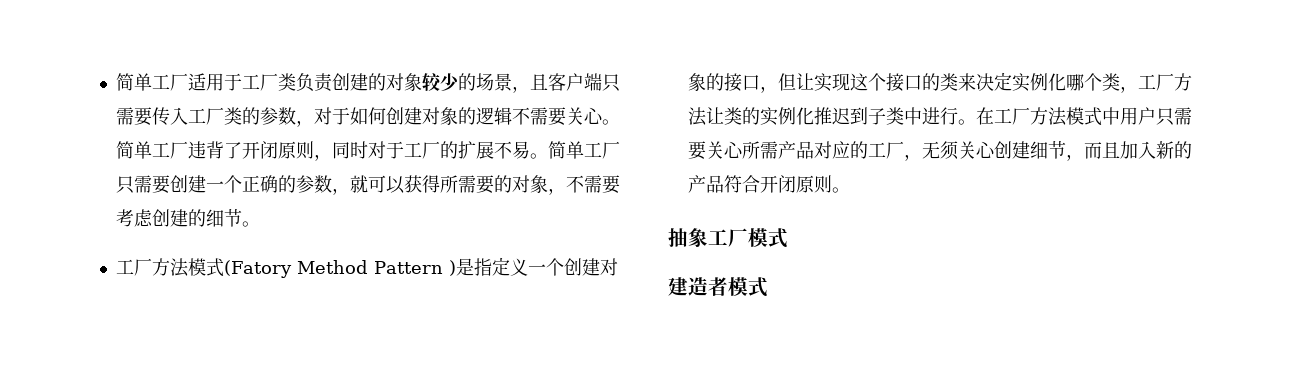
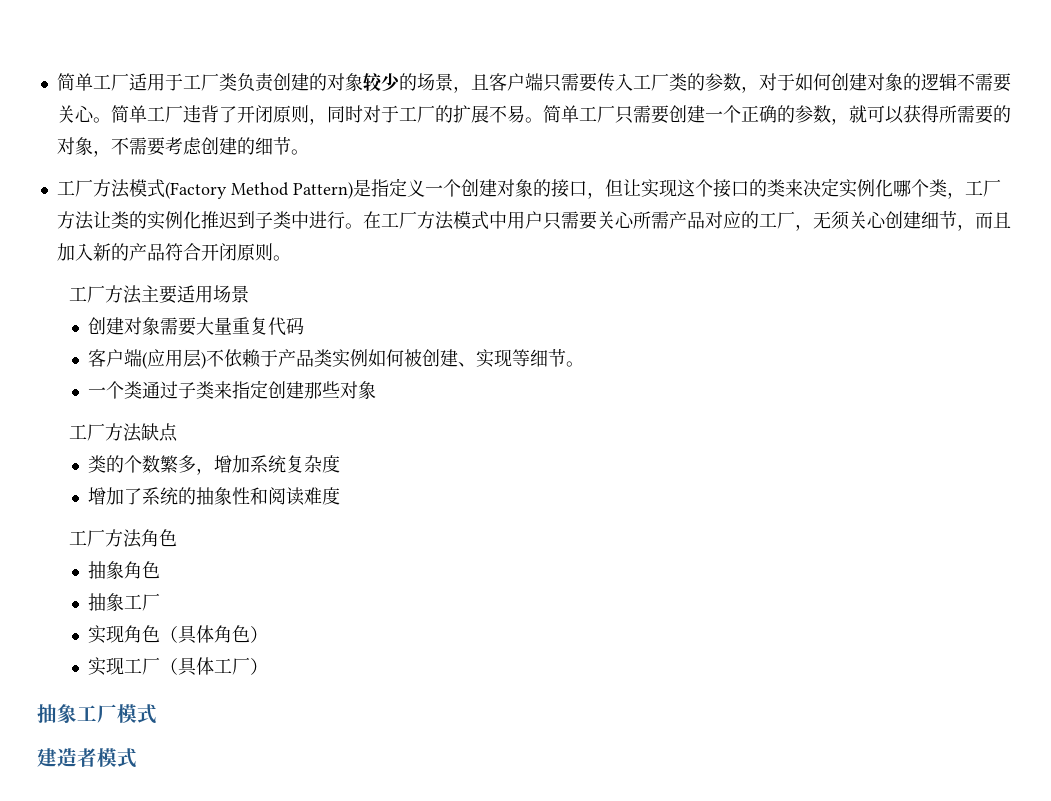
- 工厂方法模式(Fatory Method Pattern )是指定义一个创建对象的接口，但让实现这个接口的类来决定实例化哪个类，工厂方法让类的实例化推迟到子类中进行。
+ 工厂方法模式(Factory Method Pattern)是指定义一个创建对象的接口，但让实现这个接口的类来决定实例化哪个类，工厂方法让类的实例化推迟到子类中进行。
+ 工厂方法主要适用场景
+ 创建对象需要大量重复代码
+ 客户端(应用层)不依赖于产品类实例如何被创建、实现等细节。
+ 一个类通过子类来指定创建那些对象
+ 工厂方法缺点
+ 类的个数繁多，增加系统复杂度
+ 增加了系统的抽象性和阅读难度
+ 工厂方法角色
+ 抽象角色
+ 抽象工厂
+ 实现角色（具体角色）
+ 实现工厂（具体工厂）

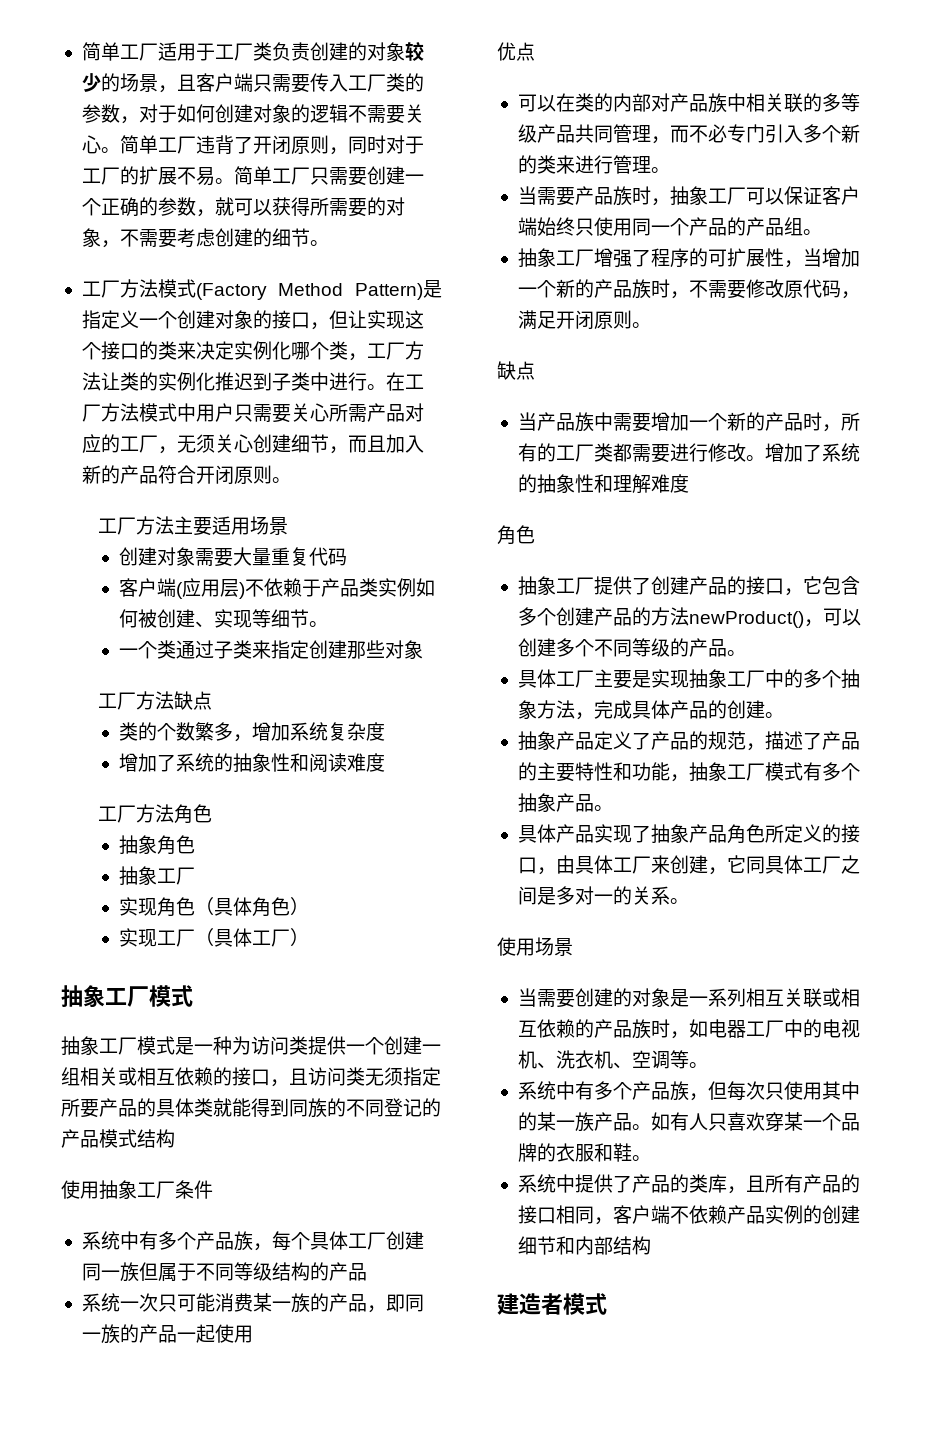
+ 抽象工厂模式是一种为访问类提供一个创建一组相关或相互依赖的接口，且访问类无须指定所要产品的具体类就能得到同族的不同登记的产品模式结构
+ 使用抽象工厂条件
+ 系统中有多个产品族，每个具体工厂创建同一族但属于不同等级结构的产品
+ 系统一次只可能消费某一族的产品，即同一族的产品一起使用
+ 优点
+ 可以在类的内部对产品族中相关联的多等级产品共同管理，而不必专门引入多个新的类来进行管理。
+ 当需要产品族时，抽象工厂可以保证客户端始终只使用同一个产品的产品组。
+ 抽象工厂增强了程序的可扩展性，当增加一个新的产品族时，不需要修改原代码，满足开闭原则。
+ 缺点
+ 当产品族中需要增加一个新的产品时，所有的工厂类都需要进行修改。增加了系统的抽象性和理解难度
+ 角色
+ 抽象工厂提供了创建产品的接口，它包含多个创建产品的方法newProduct()，可以创建多个不同等级的产品。
+ 具体工厂主要是实现抽象工厂中的多个抽象方法，完成具体产品的创建。
+ 抽象产品定义了产品的规范，描述了产品的主要特性和功能，抽象工厂模式有多个抽象产品。
+ 具体产品实现了抽象产品角色所定义的接口，由具体工厂来创建，它同具体工厂之间是多对一的关系。
+ 使用场景
+ 当需要创建的对象是一系列相互关联或相互依赖的产品族时，如电器工厂中的电视机、洗衣机、空调等。
+ 系统中有多个产品族，但每次只使用其中的某一族产品。如有人只喜欢穿某一个品牌的衣服和鞋。
+ 系统中提供了产品的类库，且所有产品的接口相同，客户端不依赖产品实例的创建细节和内部结构

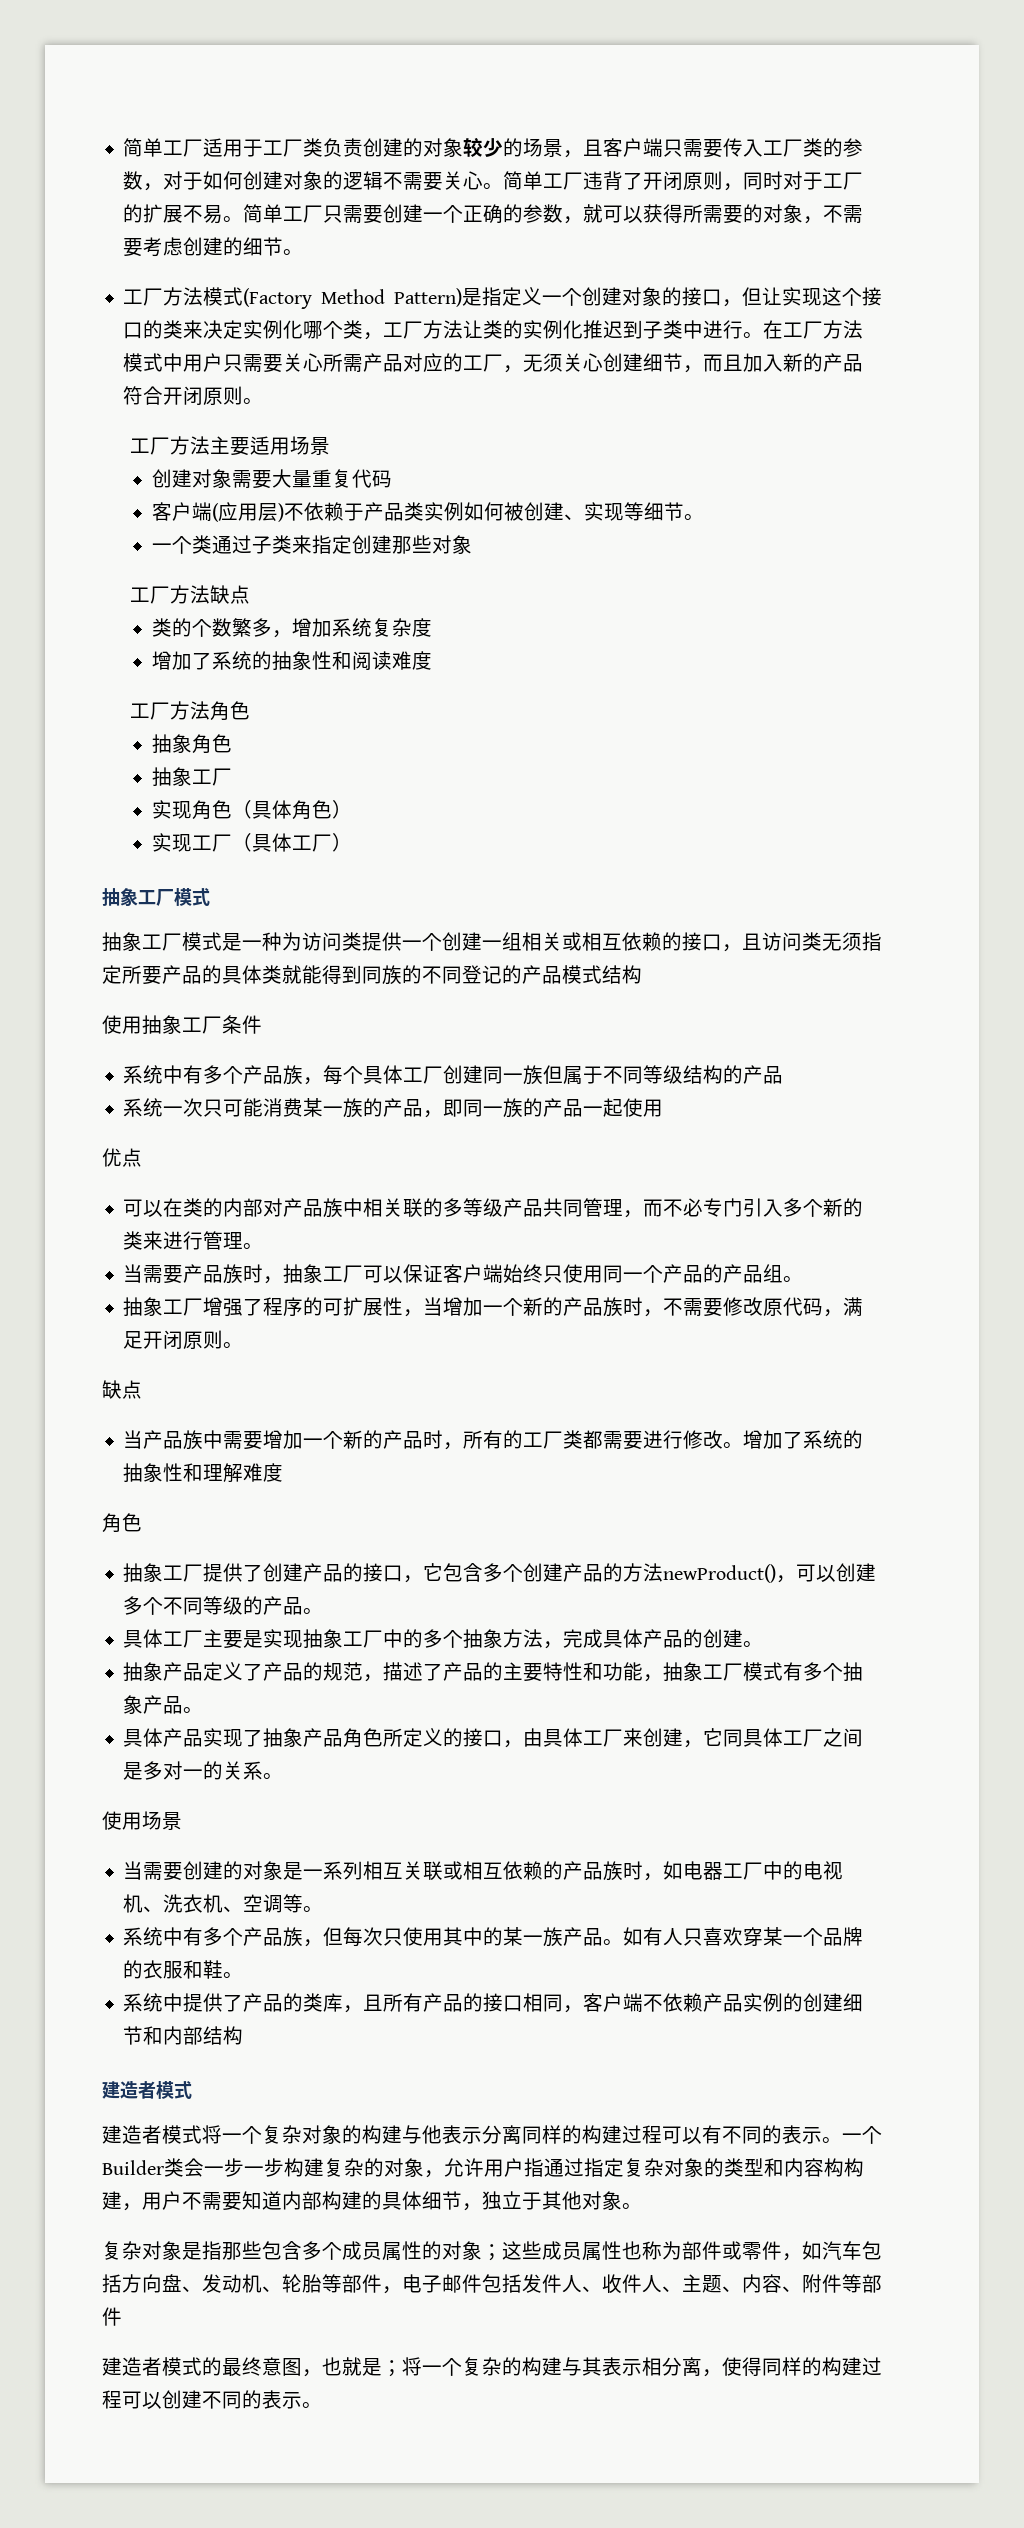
+ 建造者模式将一个复杂对象的构建与他表示分离同样的构建过程可以有不同的表示。一个Builder类会一步一步构建复杂的对象，允许用户指通过指定复杂对象的类型和内容构构建，用户不需要知道内部构建的具体细节，独立于其他对象。
+ 复杂对象是指那些包含多个成员属性的对象；这些成员属性也称为部件或零件，如汽车包括方向盘、发动机、轮胎等部件，电子邮件包括发件人、收件人、主题、内容、附件等部件
+ 建造者模式的最终意图，也就是；将⼀个复杂的构建与其表示相分离，使得同样的构建过程可以创建不同的表示。

